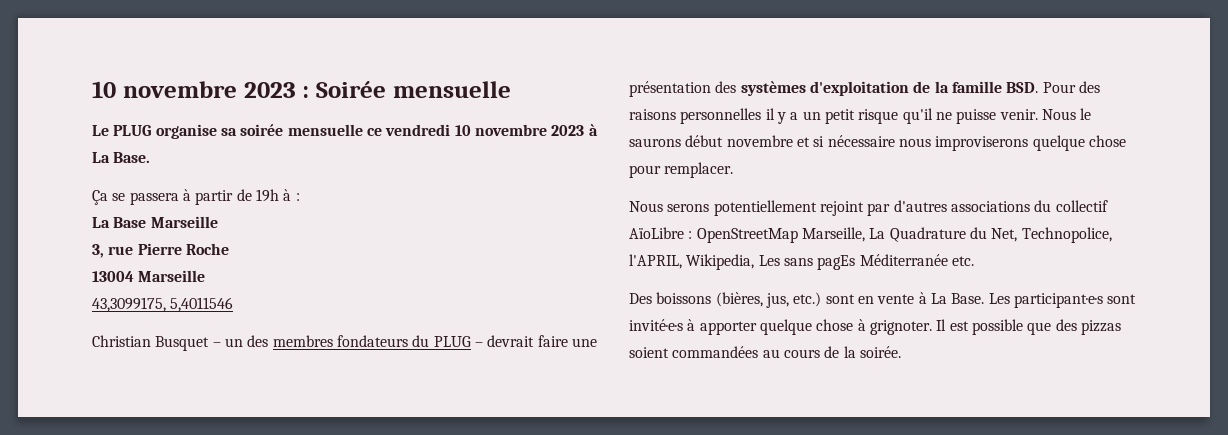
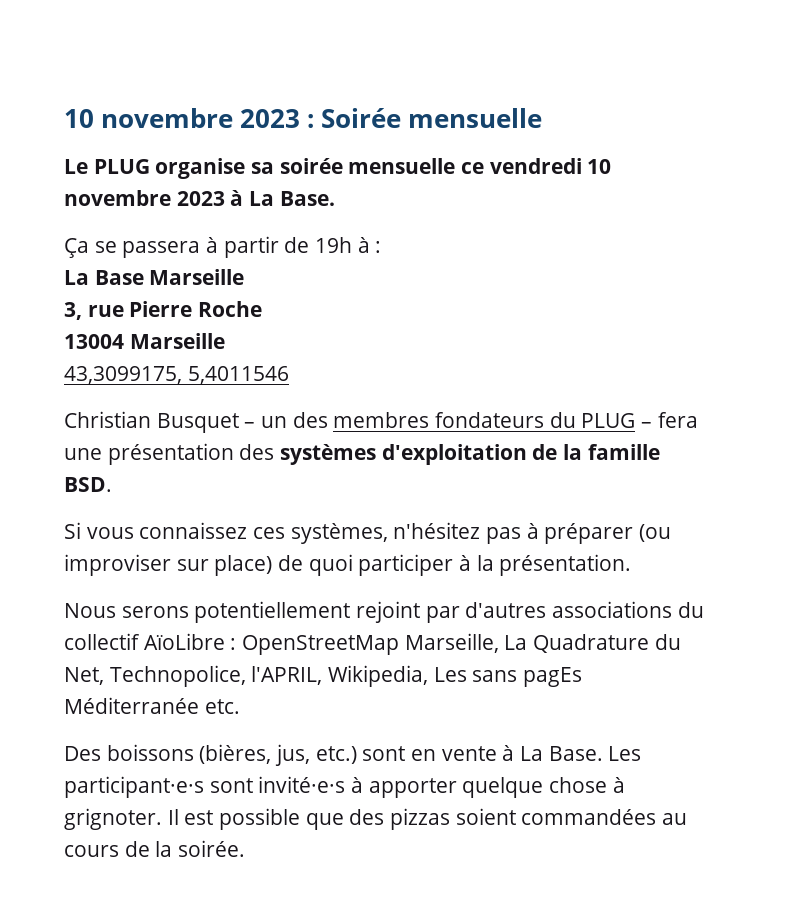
- Christian Busquet – un des membres fondateurs du PLUG – devrait faire une présentation des systèmes d'exploitation de la famille BSD. Pour des raisons personnelles il y a un petit risque qu'il ne puisse venir. Nous le saurons début novembre et si nécessaire nous improviserons quelque chose pour remplacer.
+ Christian Busquet – un des membres fondateurs du PLUG – fera une présentation des systèmes d'exploitation de la famille BSD.
+ Si vous connaissez ces systèmes, n'hésitez pas à préparer (ou improviser sur place) de quoi participer à la présentation.

